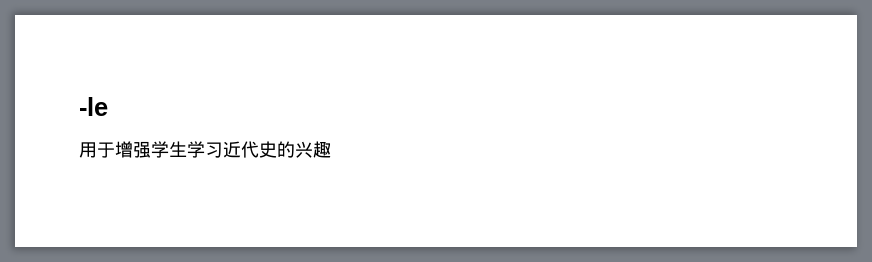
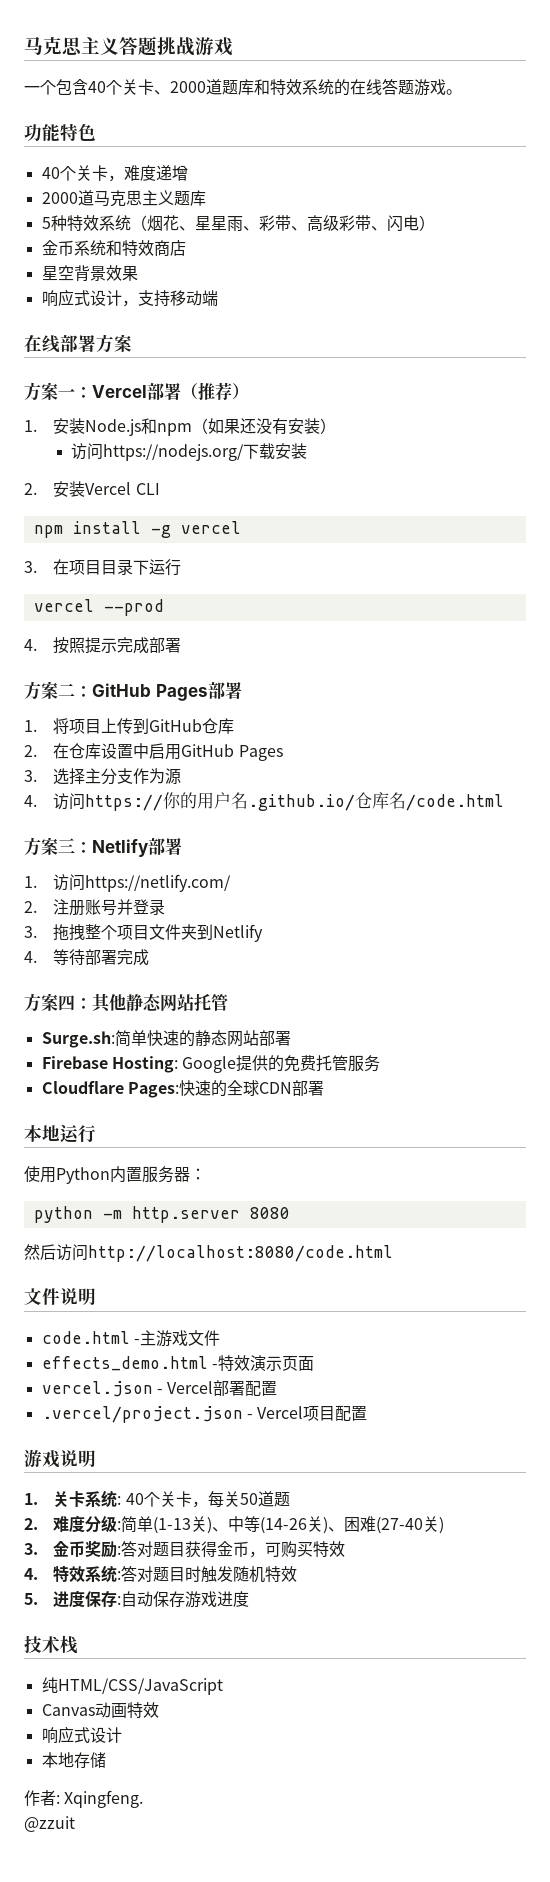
- -le
- 用于增强学生学习近代史的兴趣
+ 马克思主义答题挑战游戏
+ 一个包含40个关卡、2000道题库和特效系统的在线答题游戏。
+ 功能特色
+ 40个关卡，难度递增
+ 2000道马克思主义题库
+ 5种特效系统（烟花、星星雨、彩带、高级彩带、闪电）
+ 金币系统和特效商店
+ 星空背景效果
+ 响应式设计，支持移动端
+ 在线部署方案
+ 方案一：Vercel部署（推荐）
+ 1.安装Node.js和npm（如果还没有安装）
+ 访问https://nodejs.org/下载安装
+ 2.安装Vercel CLI
+ npm install -g vercel
+ 3.在项目目录下运行
+ vercel --prod
+ 4.按照提示完成部署
+ 方案二：GitHub Pages部署
+ 1.将项目上传到GitHub仓库
+ 2.在仓库设置中启用GitHub Pages
+ 3.选择主分支作为源
+ 4.访问https://你的用户名.github.io/仓库名/code.html
+ 方案三：Netlify部署
+ 1.访问https://netlify.com/
+ 2.注册账号并登录
+ 3.拖拽整个项目文件夹到Netlify
+ 4.等待部署完成
+ 方案四：其他静态网站托管
+ Surge.sh:简单快速的静态网站部署
+ Firebase Hosting: Google提供的免费托管服务
+ Cloudflare Pages:快速的全球CDN部署
+ 本地运行
+ 使用Python内置服务器：
+ python -m http.server 8080
+ 然后访问http://localhost:8080/code.html
+ 文件说明
+ code.html -主游戏文件
+ effects_demo.html -特效演示页面
+ vercel.json - Vercel部署配置
+ .vercel/project.json - Vercel项目配置
+ 游戏说明
+ 1.关卡系统: 40个关卡，每关50道题
+ 2.难度分级:简单(1-13关)、中等(14-26关)、困难(27-40关)
+ 3.金币奖励:答对题目获得金币，可购买特效
+ 4.特效系统:答对题目时触发随机特效
+ 5.进度保存:自动保存游戏进度
+ 技术栈
+ 纯HTML/CSS/JavaScript
+ Canvas动画特效
+ 响应式设计
+ 本地存储
+ 作者: Xqingfeng.
+ @zzuit

